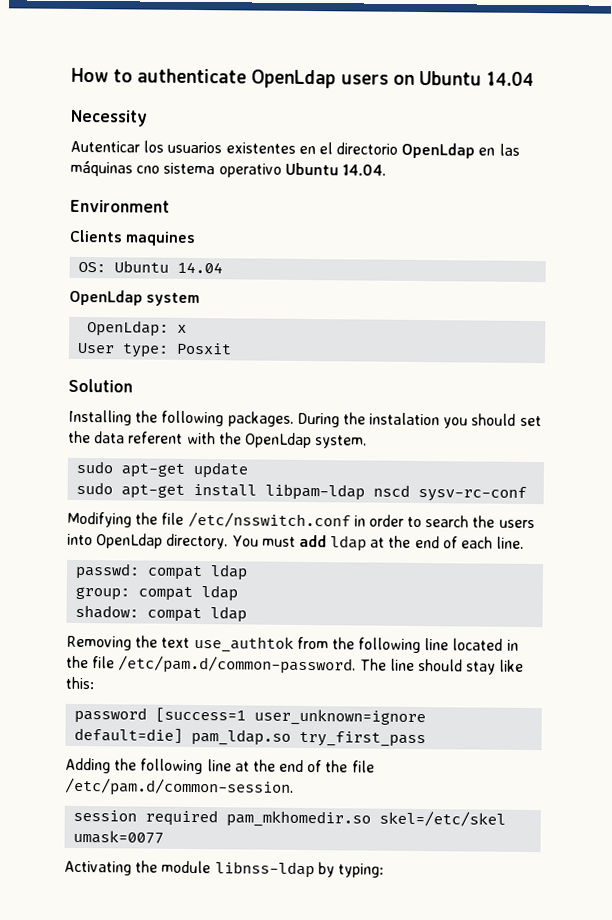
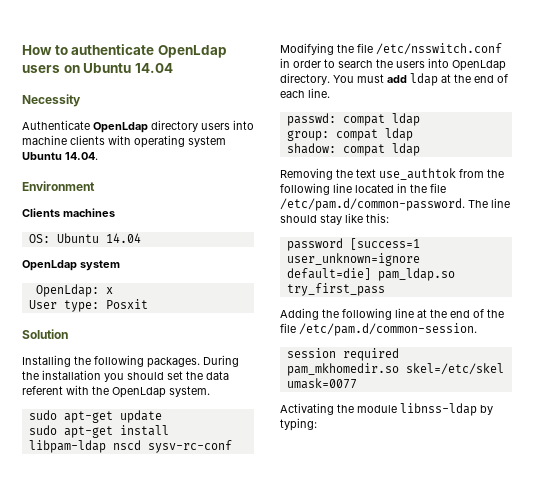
- Autenticar los usuarios existentes en el directorio OpenLdap en las máquinas cno sistema operativo Ubuntu 14.04.
+ Authenticate OpenLdap directory users into machine clients with operating system Ubuntu 14.04.
- Clients maquines
+ Clients machines
- During the instalation you should set the data referent with the OpenLdap system.
+ During the installation you should set the data referent with the OpenLdap system.

